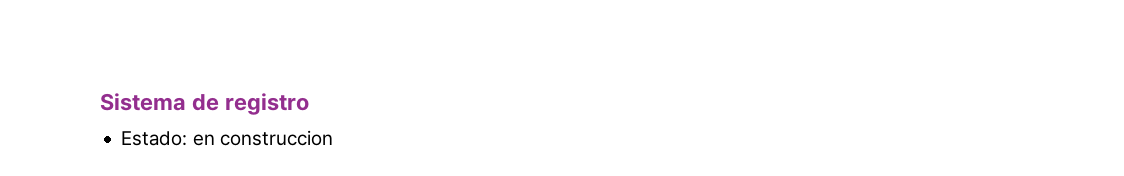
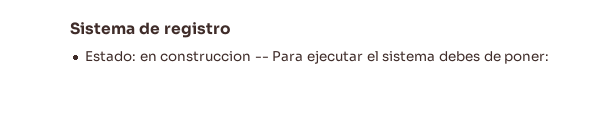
- Estado: en construccion
+ Estado: en construccion -- Para ejecutar el sistema debes de poner:

